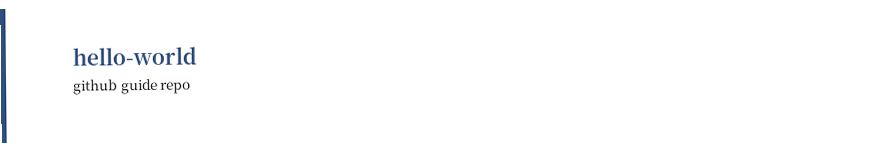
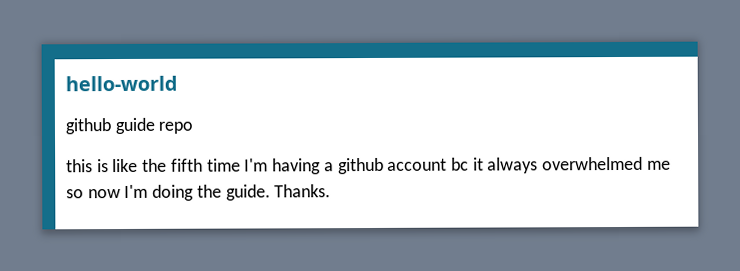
+ this is like the fifth time I'm having a github account bc it always overwhelmed me so now I'm doing the guide. Thanks.

